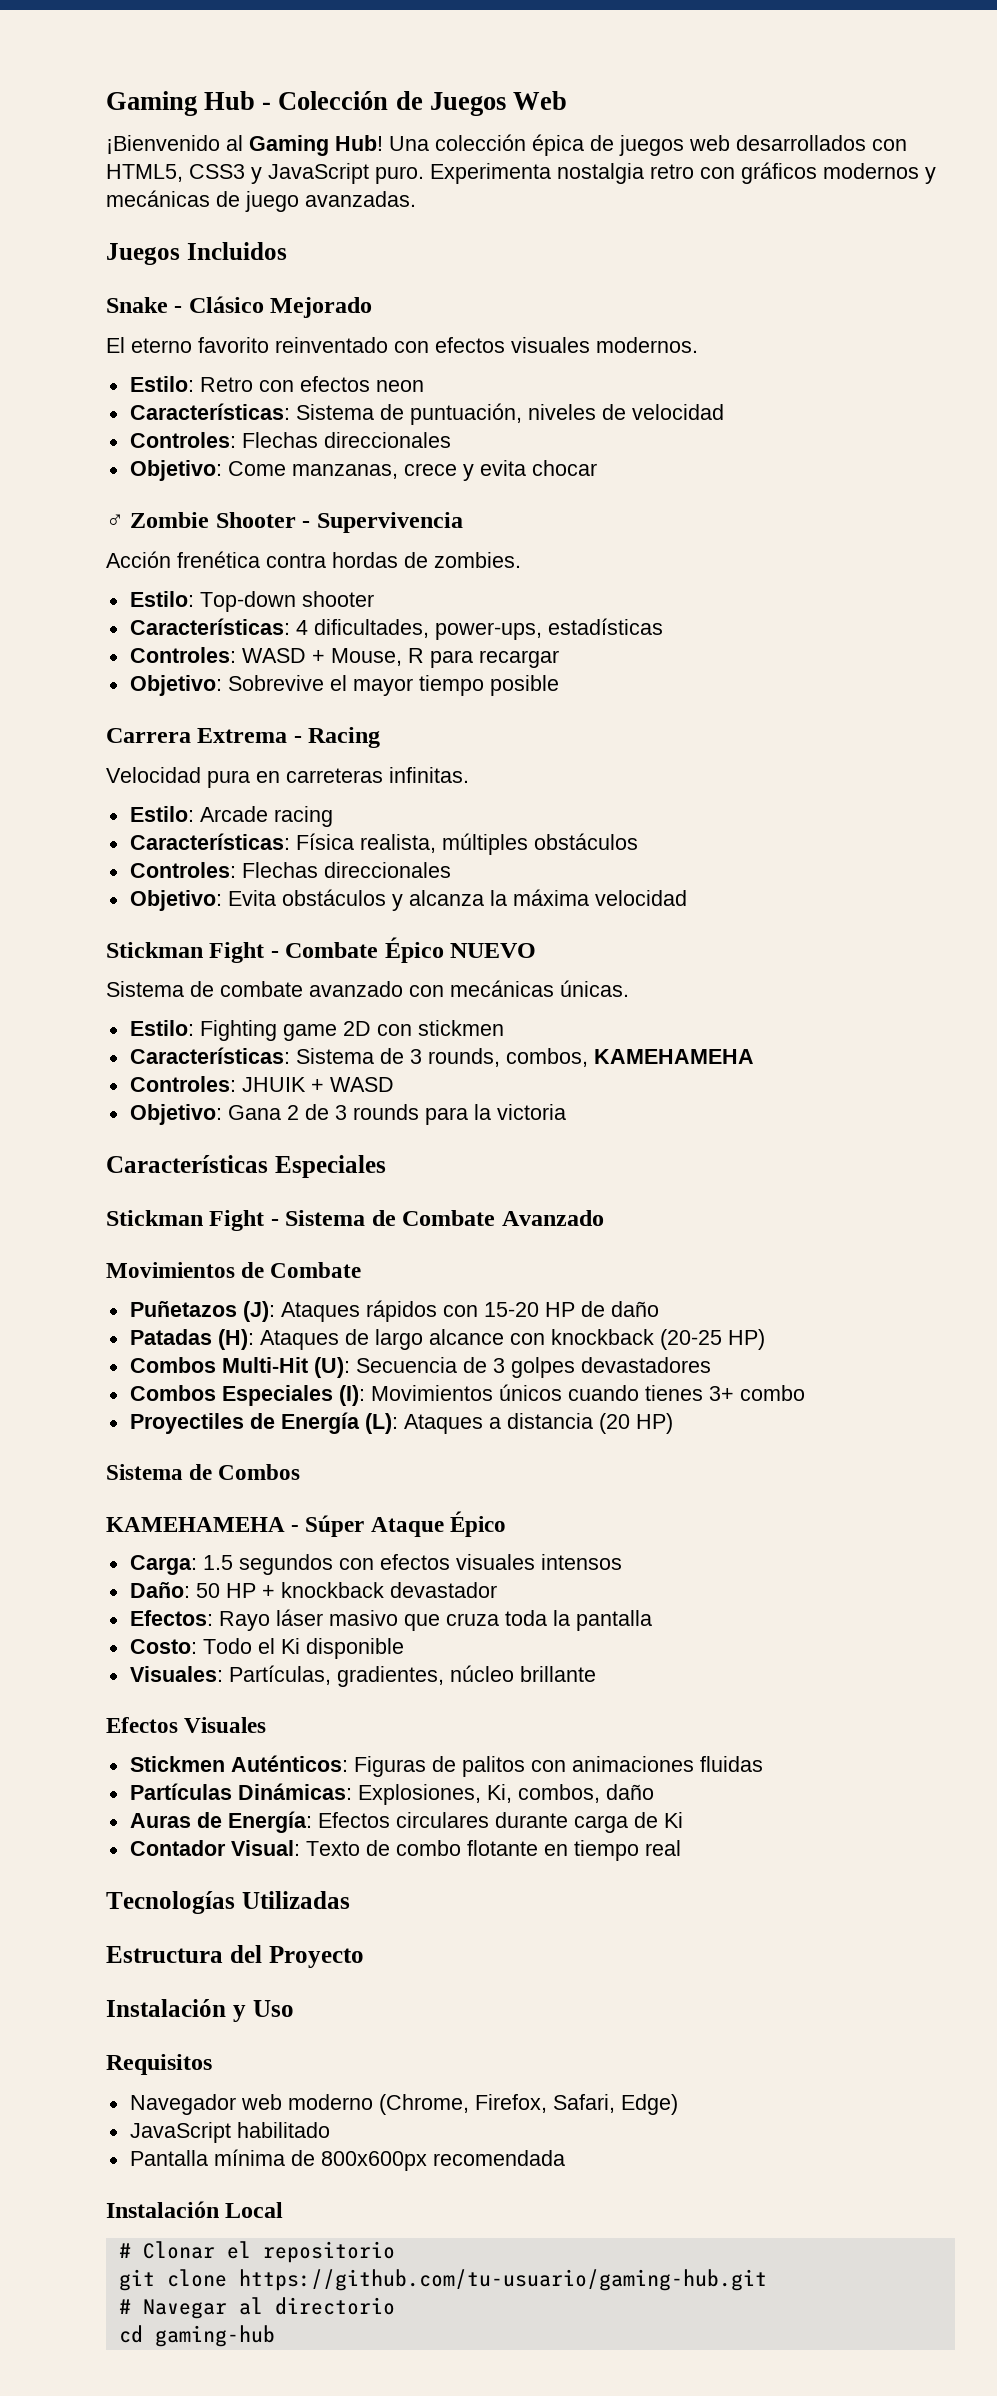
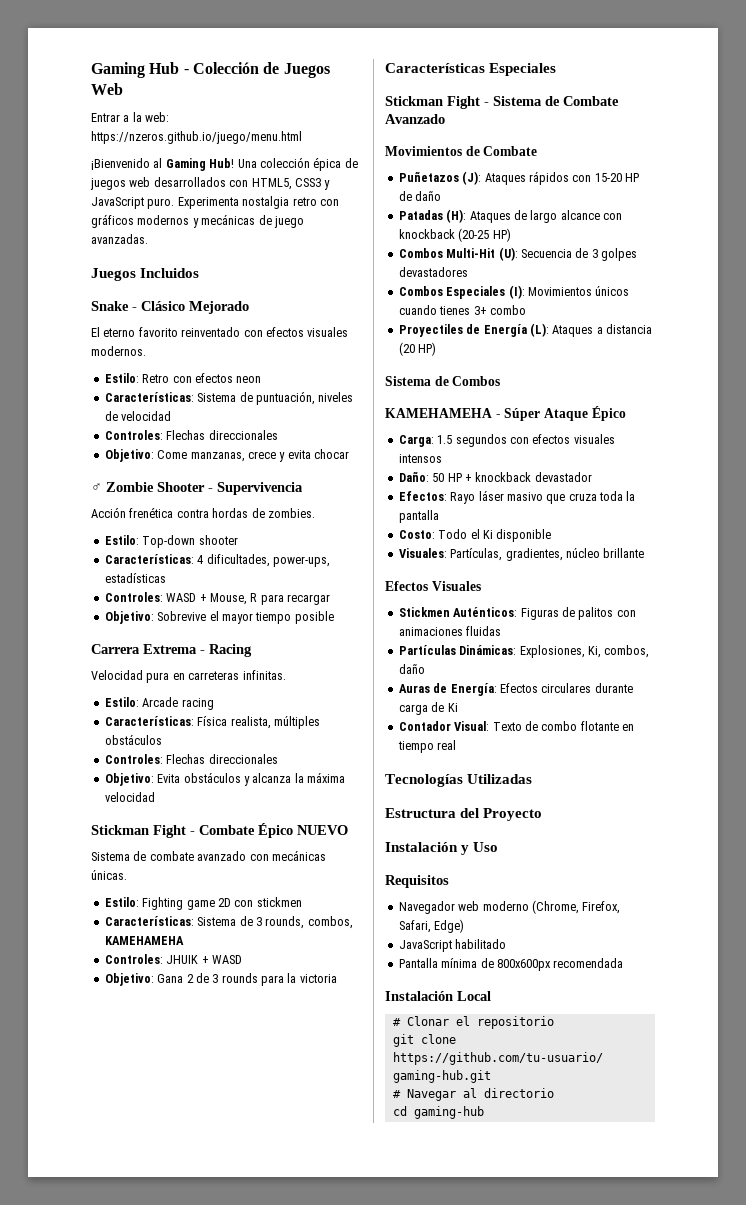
+ Entrar a la web: https://nzeros.github.io/juego/menu.html

